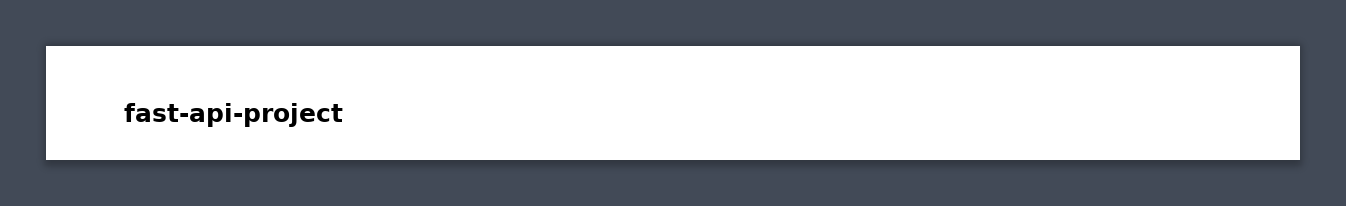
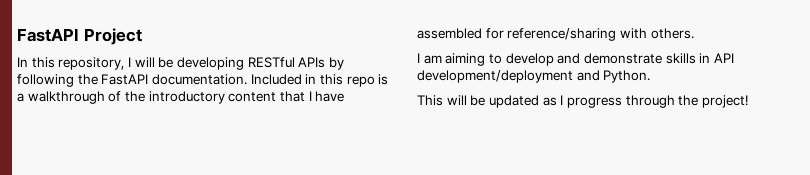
- fast-api-project
+ FastAPI Project
+ In this repository, I will be developing RESTful APIs by following the FastAPI documentation. Included in this repo is a walkthrough of the introductory content that I have assembled for reference/sharing with others.
+ I am aiming to develop and demonstrate skills in API development/deployment and Python.
+ This will be updated as I progress through the project!

